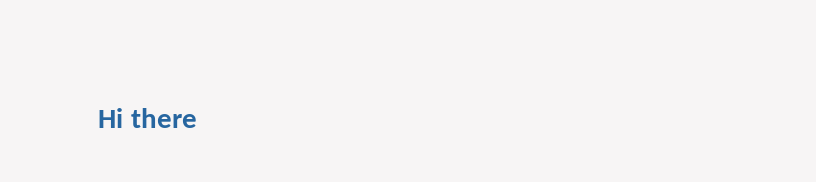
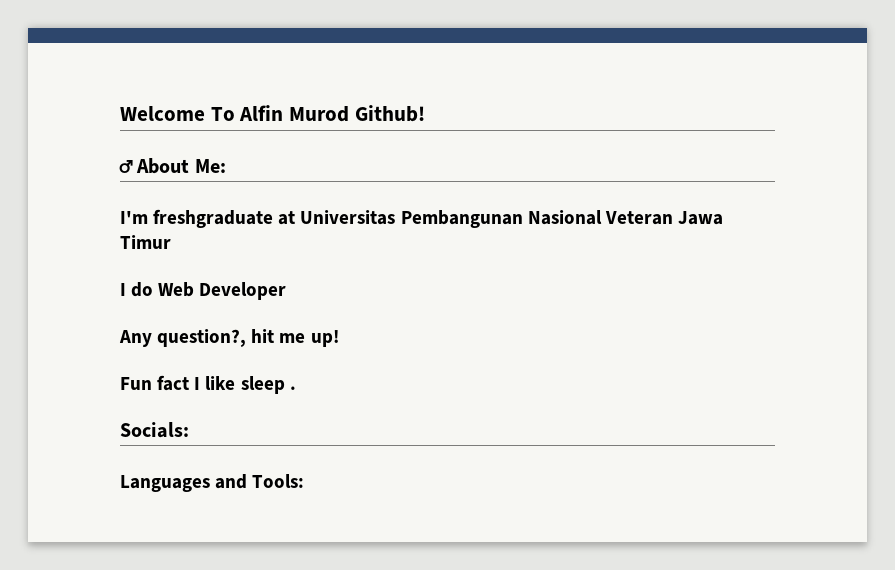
- Hi there
+ Welcome To Alfin Murod Github!
+ ♂ About Me:
+ I'm freshgraduate at Universitas Pembangunan Nasional Veteran Jawa Timur
+ I do Web Developer
+ Any question?, hit me up!
+ Fun fact I like sleep .
+ Socials:
+ Languages and Tools:

